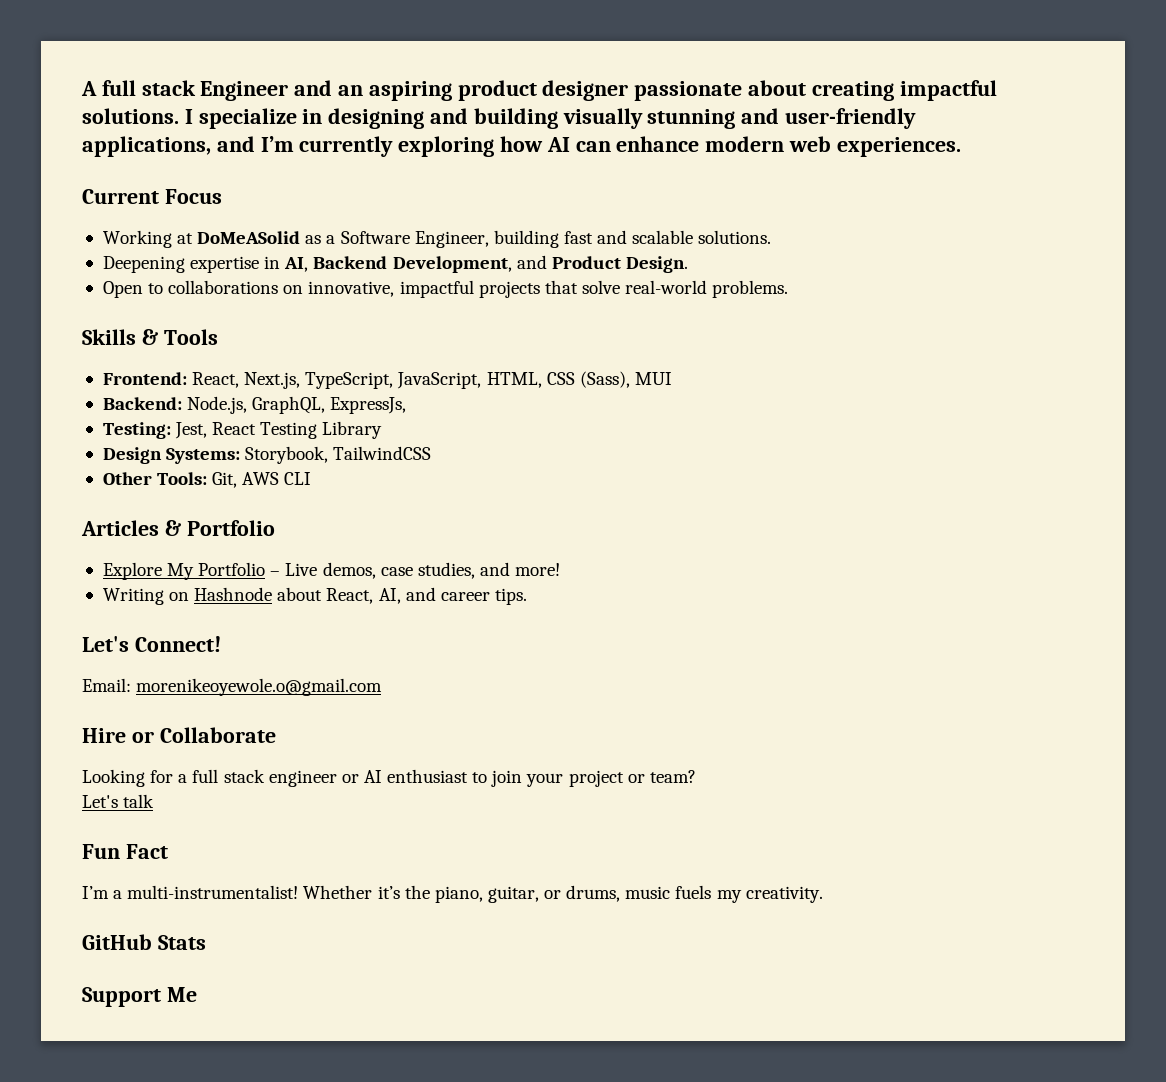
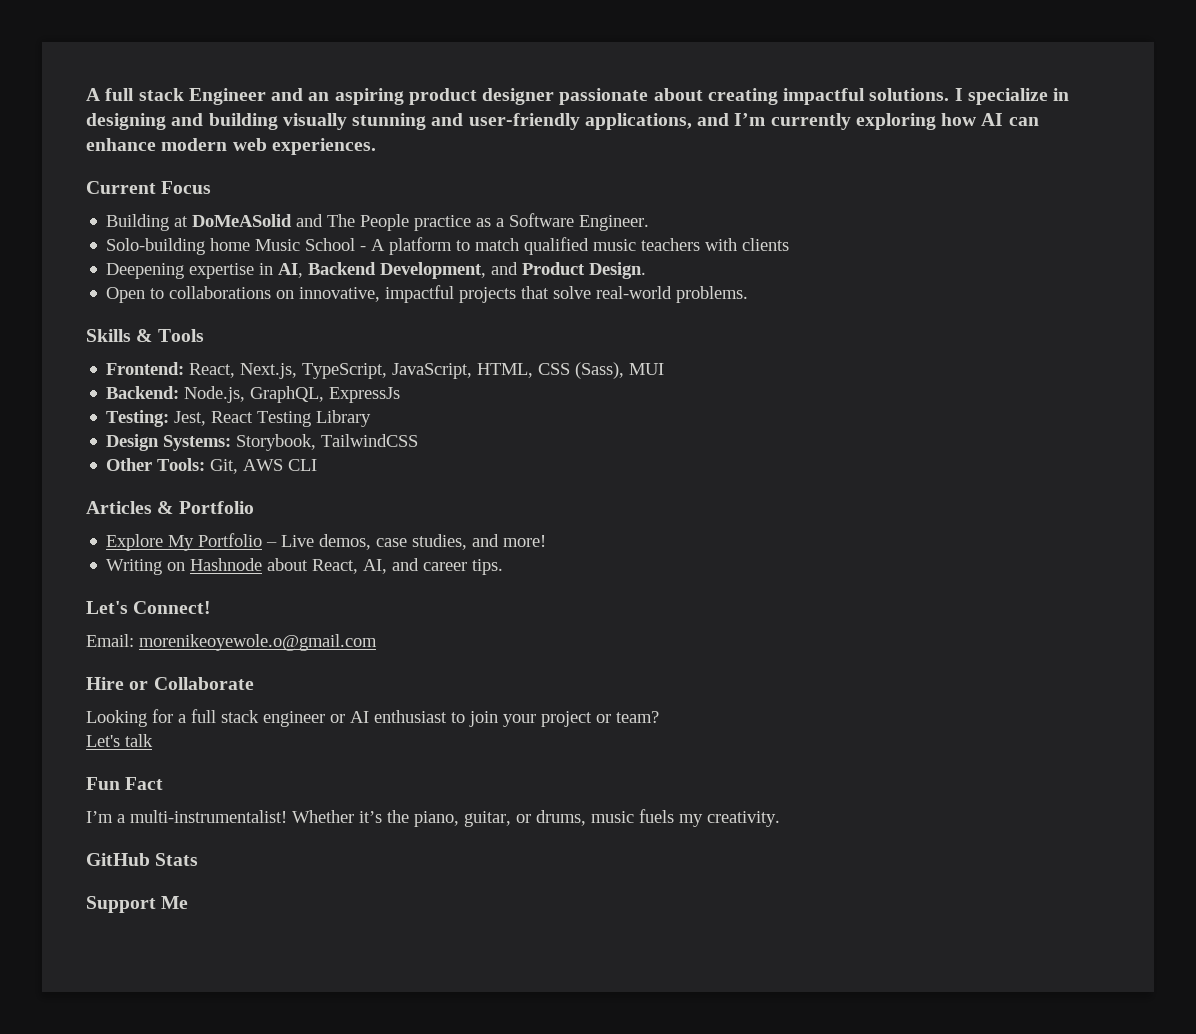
- Working at DoMeASolid as a Software Engineer, building fast and scalable solutions.
+ Building at DoMeASolid and The People practice as a Software Engineer.
+ Solo-building home Music School - A platform to match qualified music teachers with clients
- Backend: Node.js, GraphQL, ExpressJs,
+ Backend: Node.js, GraphQL, ExpressJs

